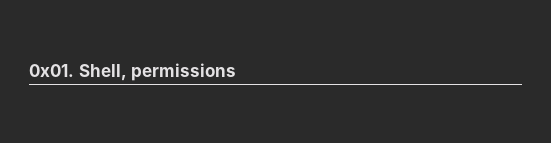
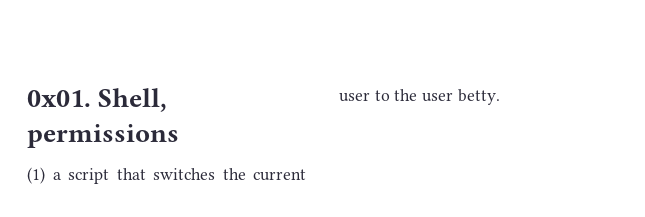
+ (1) a script that switches the current user to the user betty.

